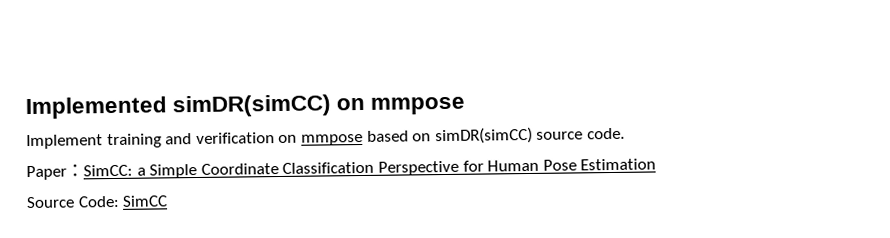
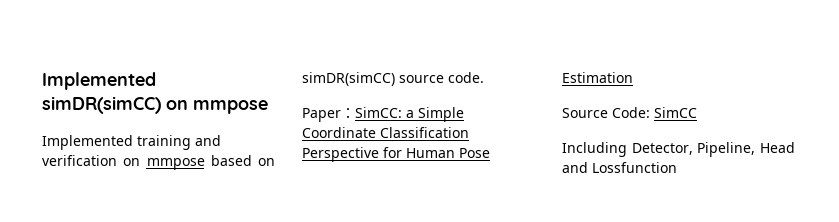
- Implement training and verification on mmpose based on simDR(simCC) source code.
+ Implemented training and verification on mmpose based on simDR(simCC) source code.
+ Including Detector, Pipeline, Head and Lossfunction

